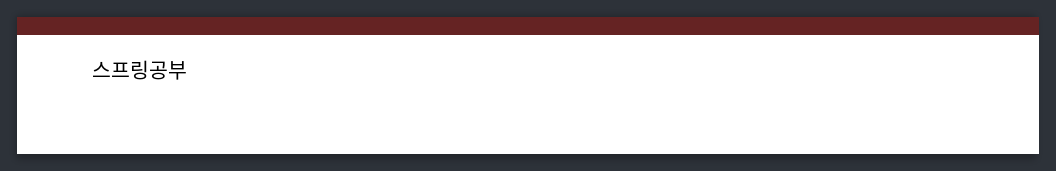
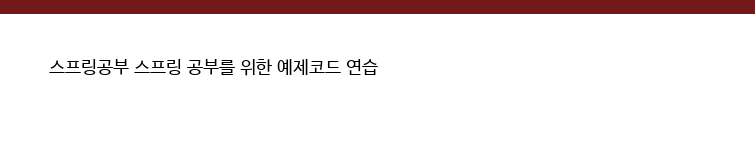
- 스프링공부
+ 스프링공부 스프링 공부를 위한 예제코드 연습

